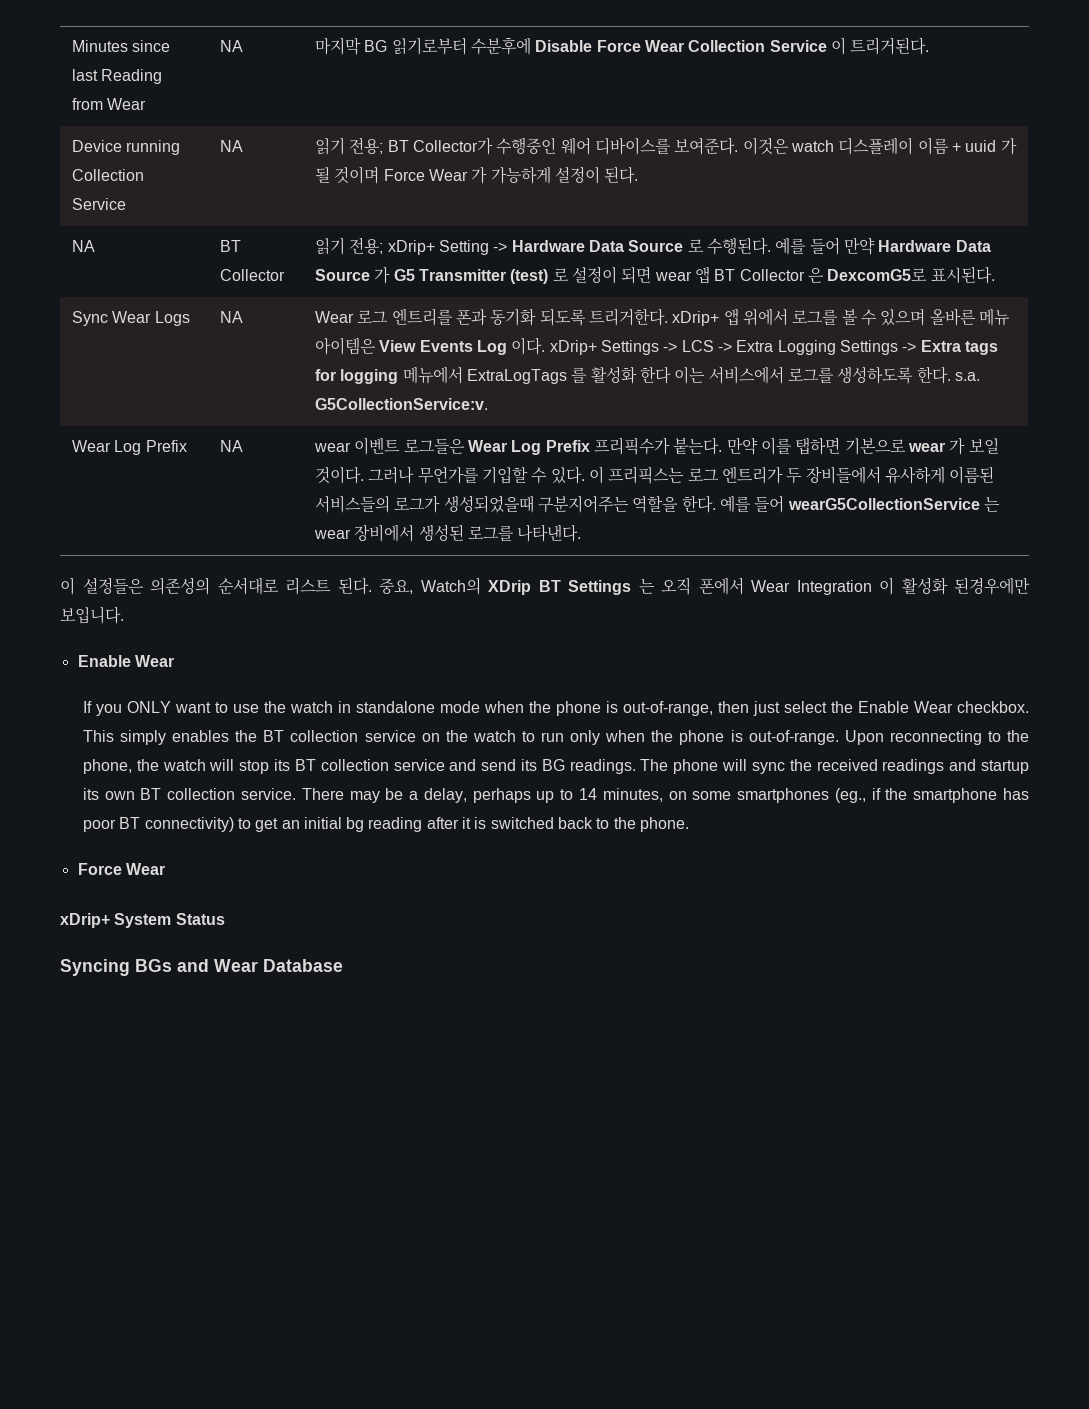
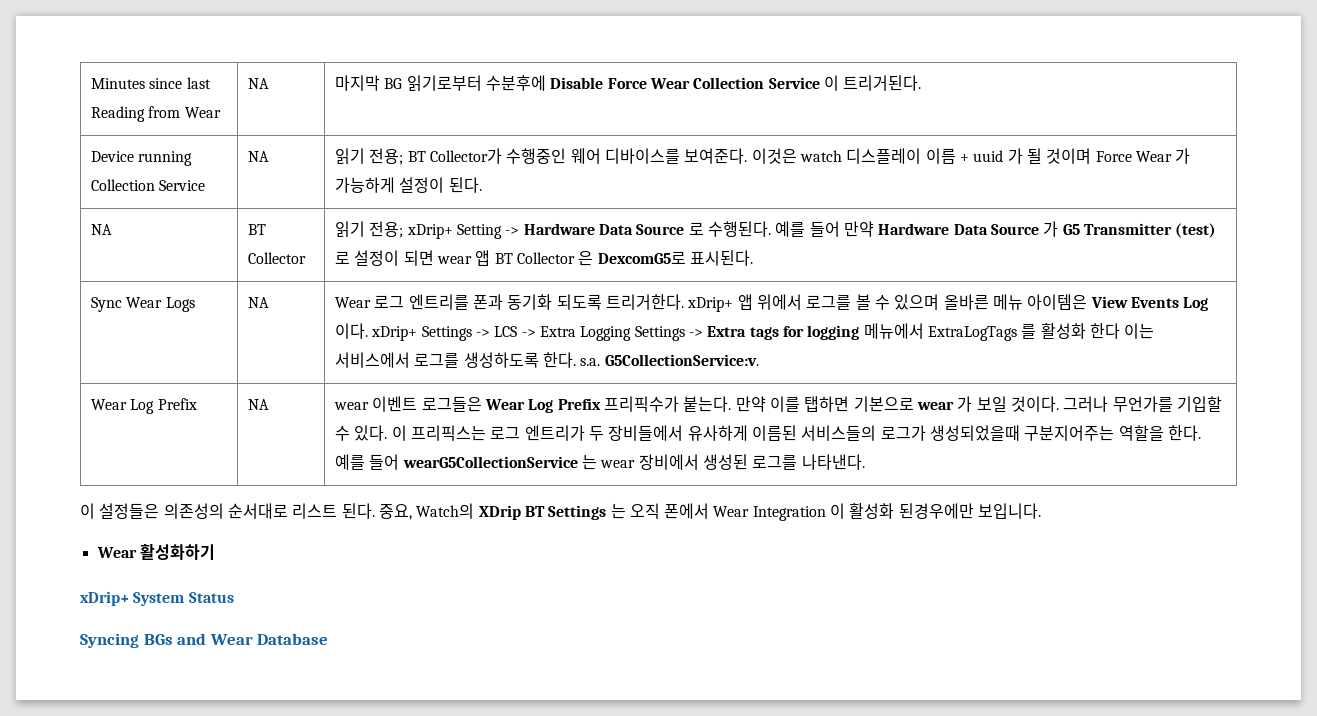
  중요, Watch의 XDrip BT Settings 는 오직 폰에서 Wear Integration 이 활성화 된경우에만 보입니다.
- Enable Wear
- If you ONLY want to use the watch in standalone mode when the phone is out-of-range, then just select the Enable Wear checkbox. This simply enables the BT collection service on the watch to run only when the phone is out-of-range. Upon reconnecting to the phone, the watch will stop its BT collection service and send its BG readings. The phone will sync the received readings and startup its own BT collection service. There may be a delay, perhaps up to 14 minutes, on some smartphones (eg., if the smartphone has poor BT connectivity) to get an initial bg reading after it is switched back to the phone.
- Force Wear
+ Wear 활성화하기

